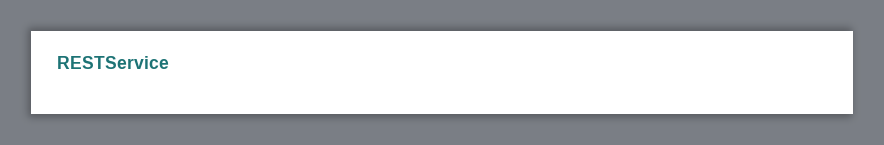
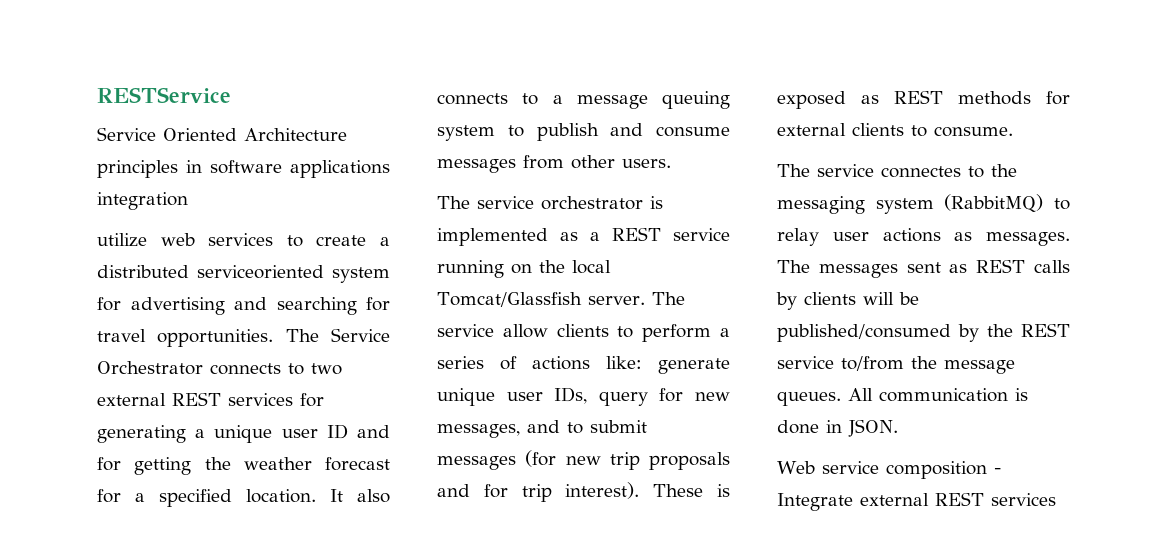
+ Service Oriented Architecture principles in software applications integration
+ utilize web services to create a distributed serviceoriented system for advertising and searching for travel opportunities. The Service Orchestrator connects to two external REST services for generating a unique user ID and for getting the weather forecast for a specified location. It also connects to a message queuing system to publish and consume messages from other users.
+ The service orchestrator is implemented as a REST service running on the local Tomcat/Glassfish server. The service allow clients to perform a series of actions like: generate unique user IDs, query for new messages, and to submit messages (for new trip proposals and for trip interest). These is exposed as REST methods for external clients to consume.
+ The service connectes to the messaging system (RabbitMQ) to relay user actions as messages. The messages sent as REST calls by clients will be published/consumed by the REST service to/from the message queues. All communication is done in JSON.
+ Web service composition - Integrate external REST services

